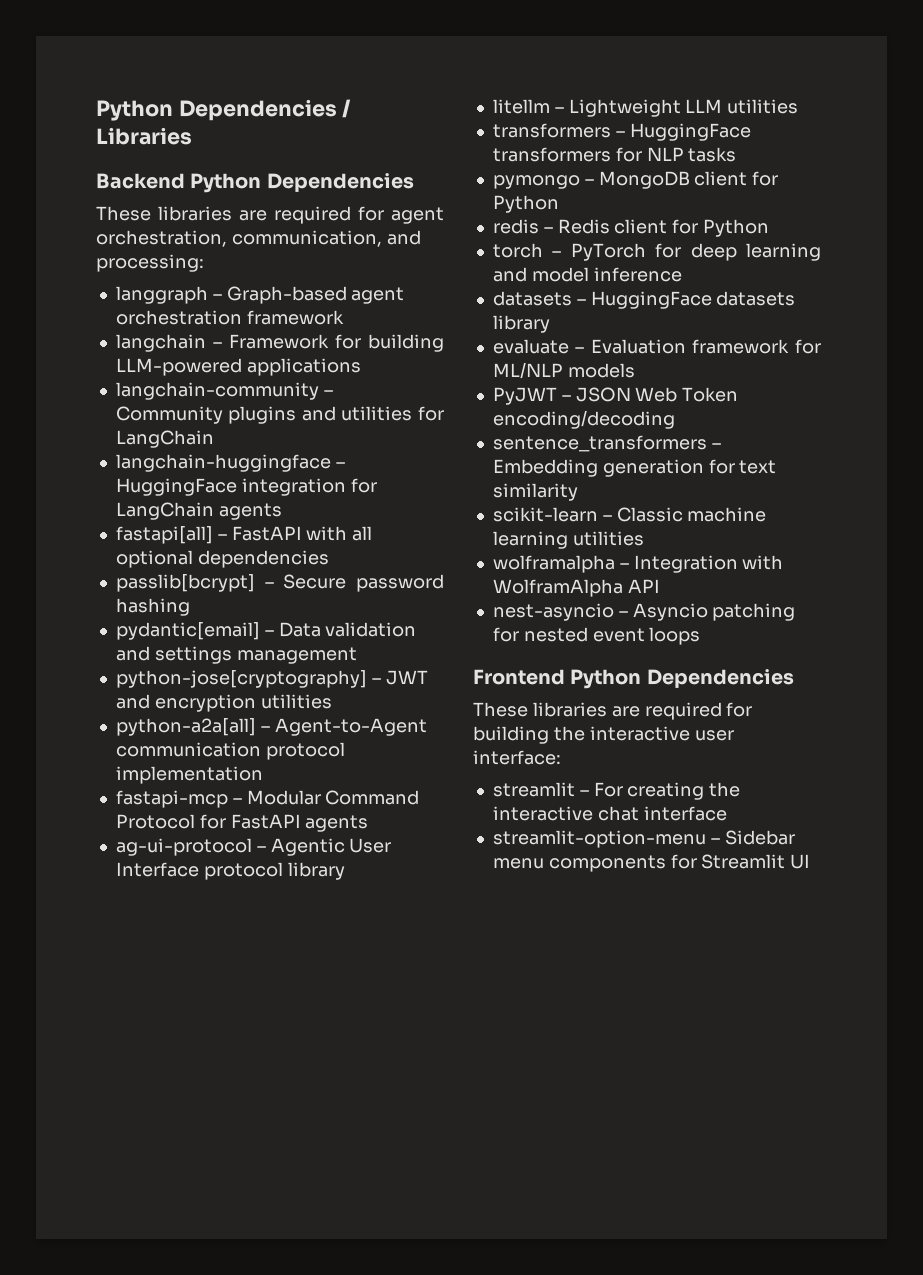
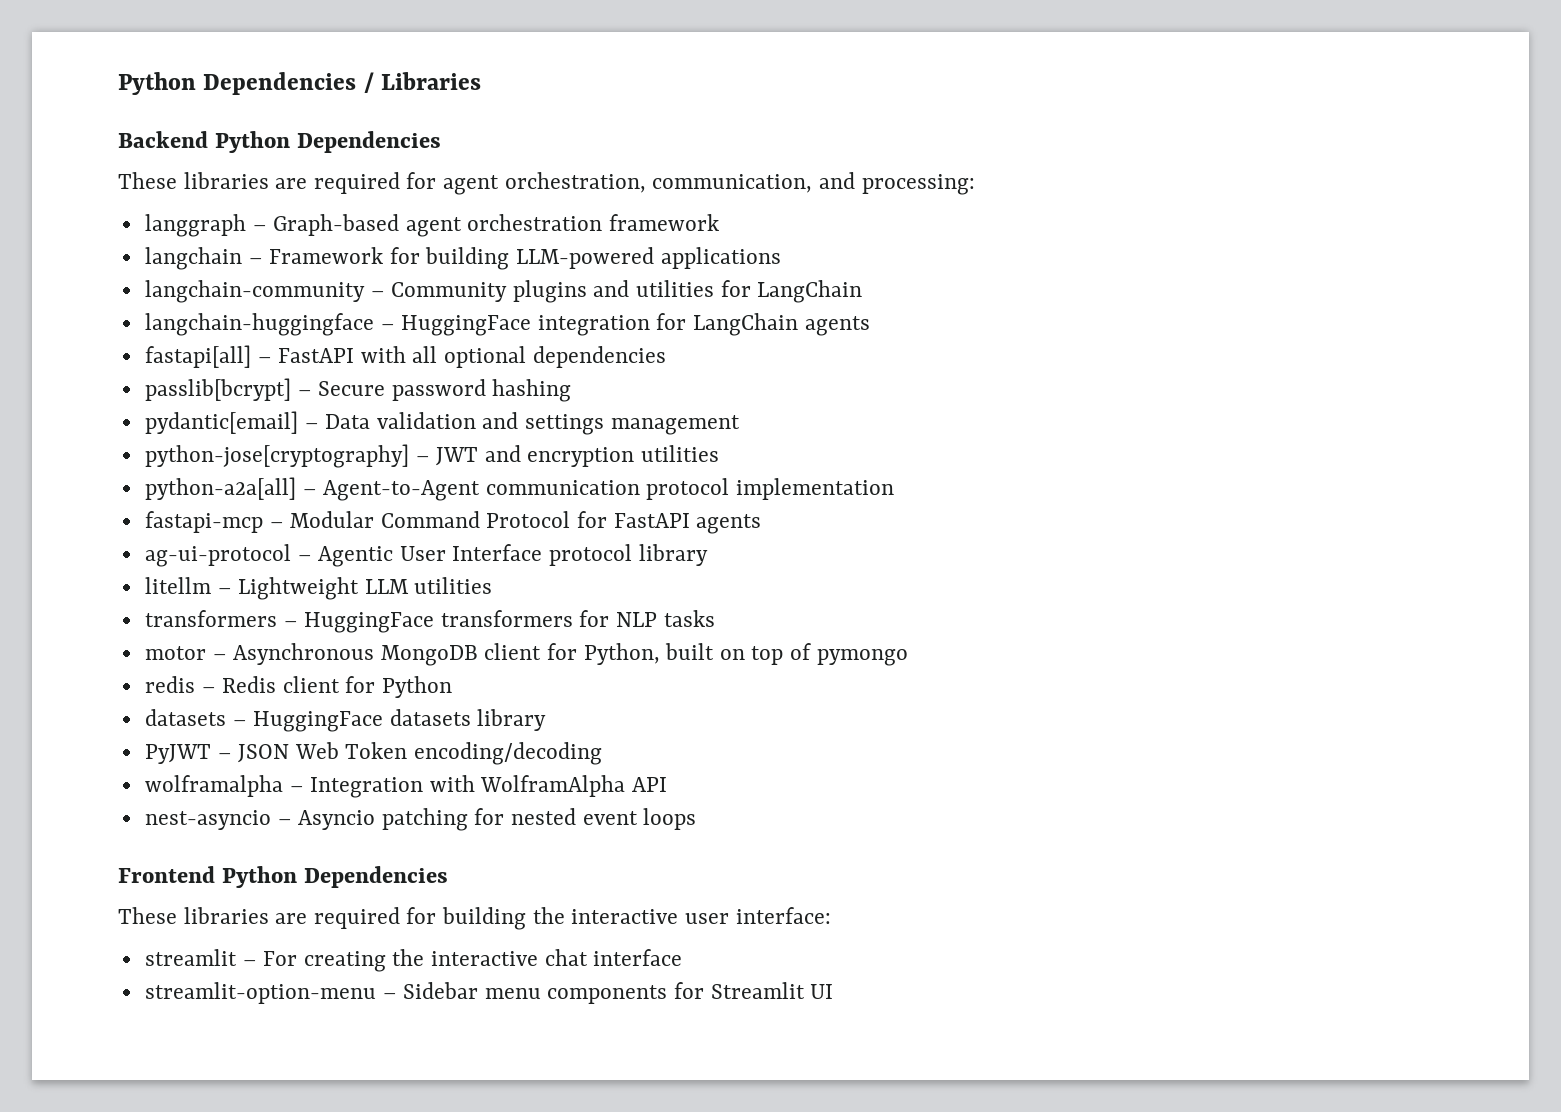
- pymongo – MongoDB client for Python
+ motor – Asynchronous MongoDB client for Python, built on top of pymongo
- torch – PyTorch for deep learning and model inference
- evaluate – Evaluation framework for ML/NLP models
- sentence_transformers – Embedding generation for text similarity
- scikit-learn – Classic machine learning utilities

